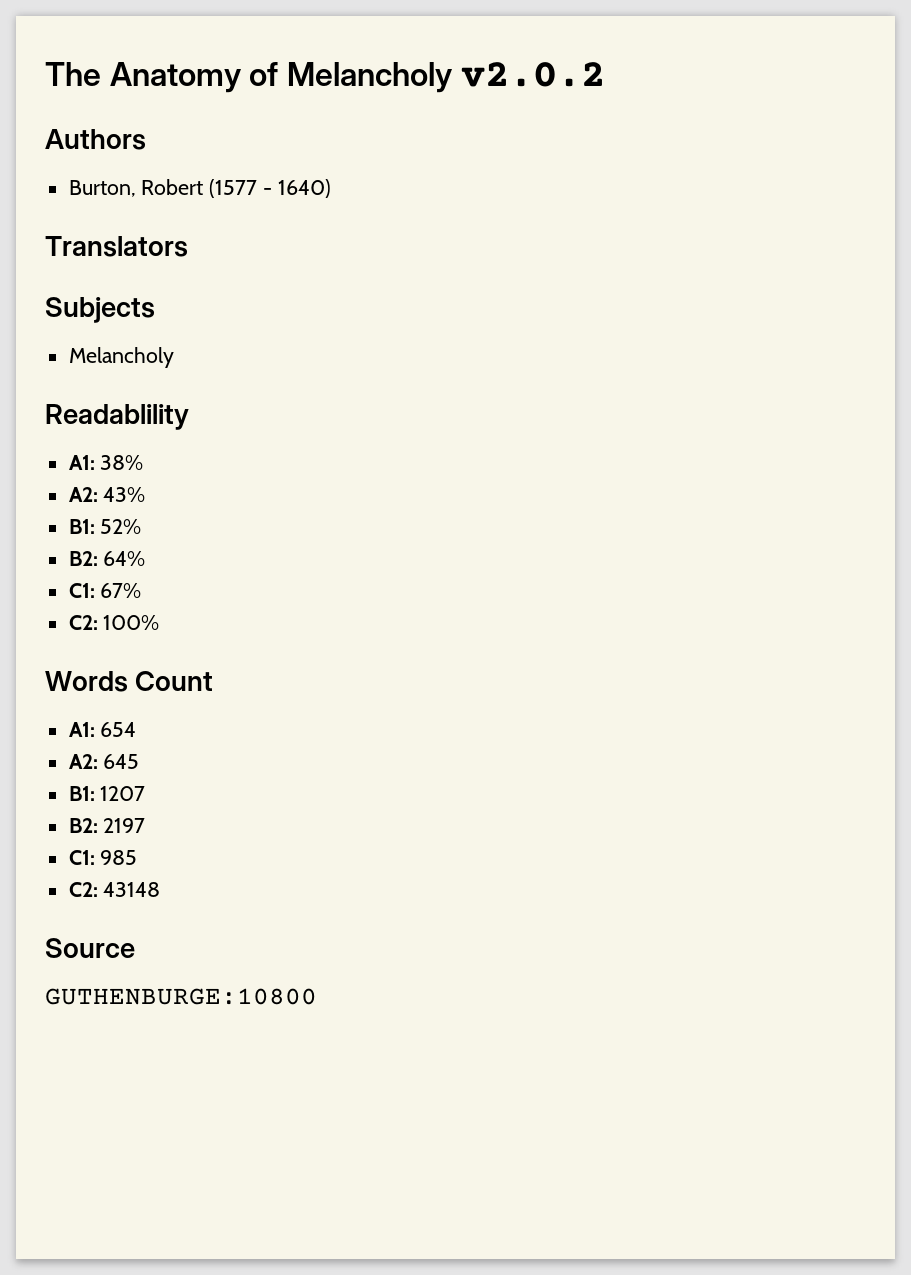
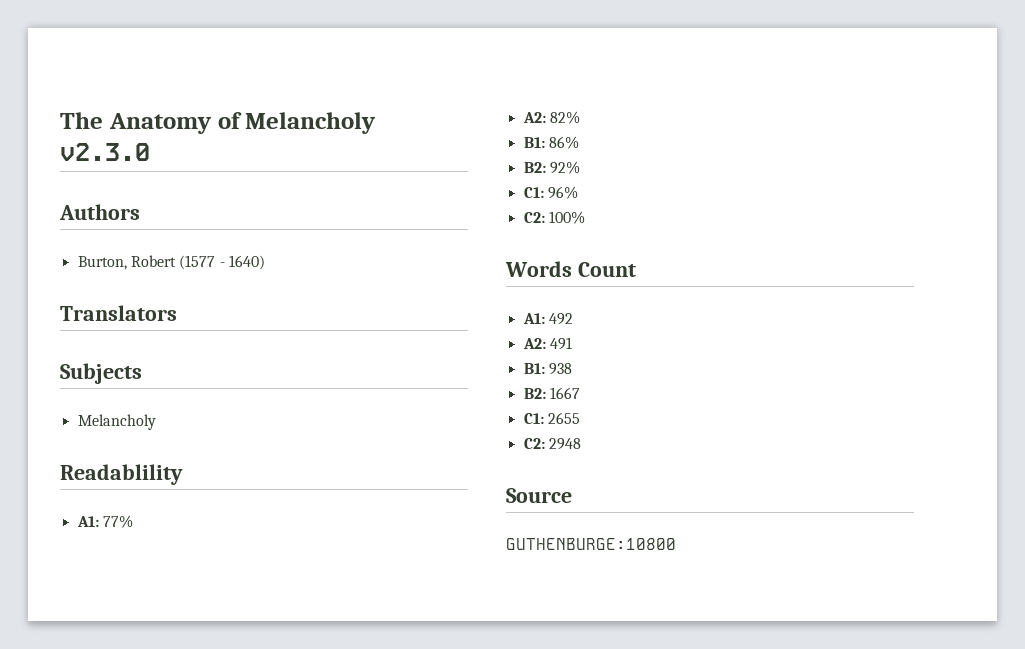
- The Anatomy of Melancholy v2.0.2
+ The Anatomy of Melancholy v2.3.0
- A1: 38%
- A2: 43%
- B1: 52%
- B2: 64%
- C1: 67%
+ A1: 77%
+ A2: 82%
+ B1: 86%
+ B2: 92%
+ C1: 96%
- A1: 654
- A2: 645
- B1: 1207
- B2: 2197
- C1: 985
- C2: 43148
+ A1: 492
+ A2: 491
+ B1: 938
+ B2: 1667
+ C1: 2655
+ C2: 2948

